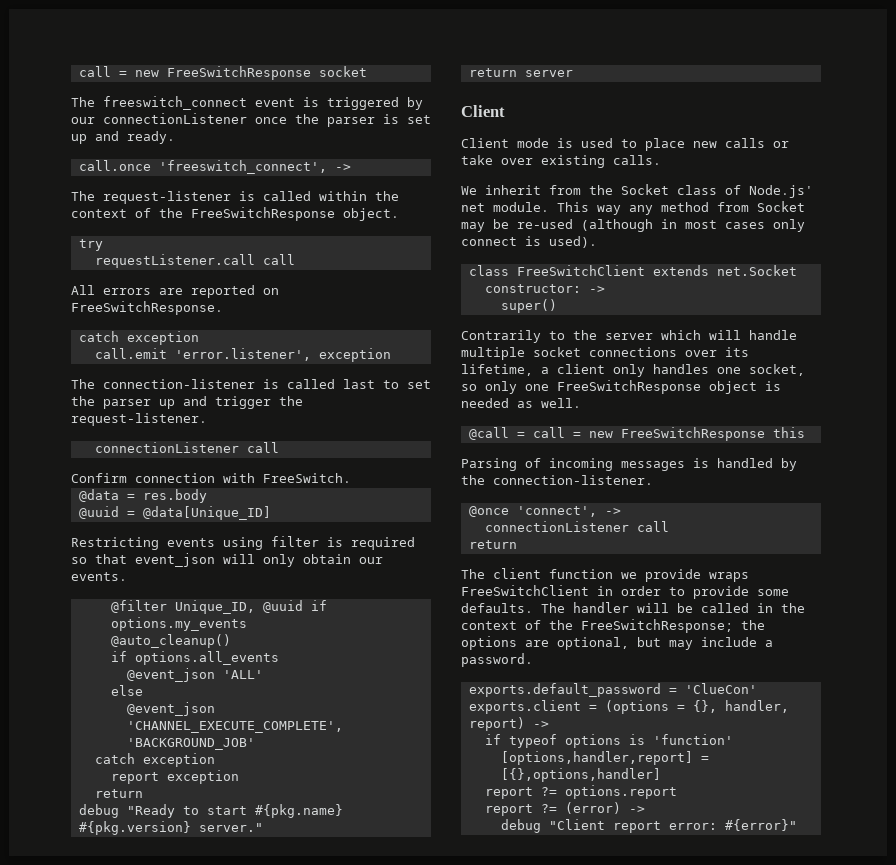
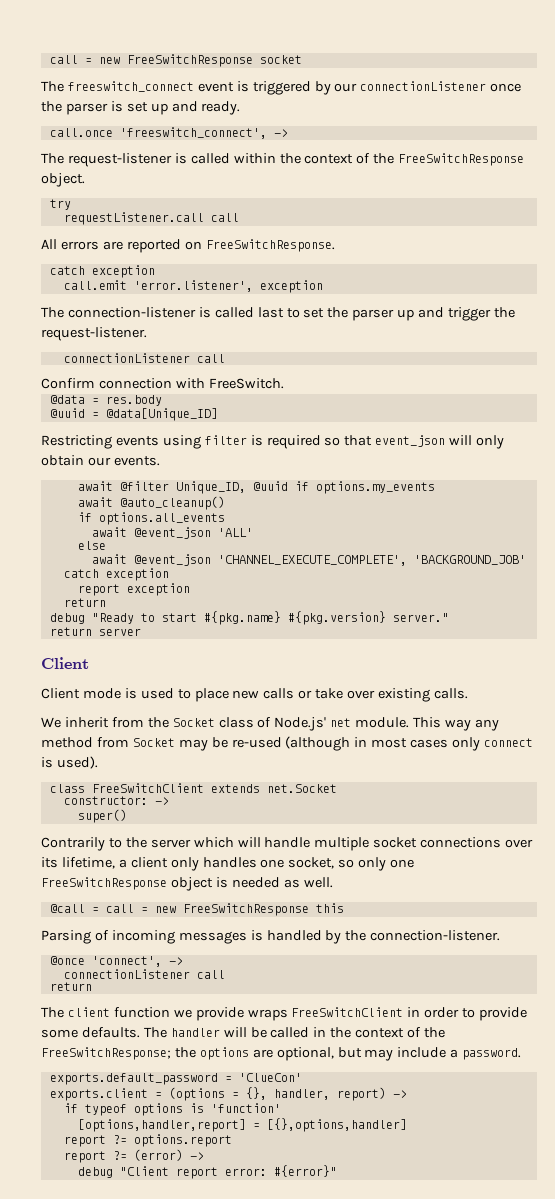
- @filter Unique_ID, @uuid if options.my_events
+ await @filter Unique_ID, @uuid if options.my_events
- @auto_cleanup()
+ await @auto_cleanup()
- @event_json 'ALL'
+ await @event_json 'ALL'
- @event_json 'CHANNEL_EXECUTE_COMPLETE', 'BACKGROUND_JOB'
+ await @event_json 'CHANNEL_EXECUTE_COMPLETE', 'BACKGROUND_JOB'

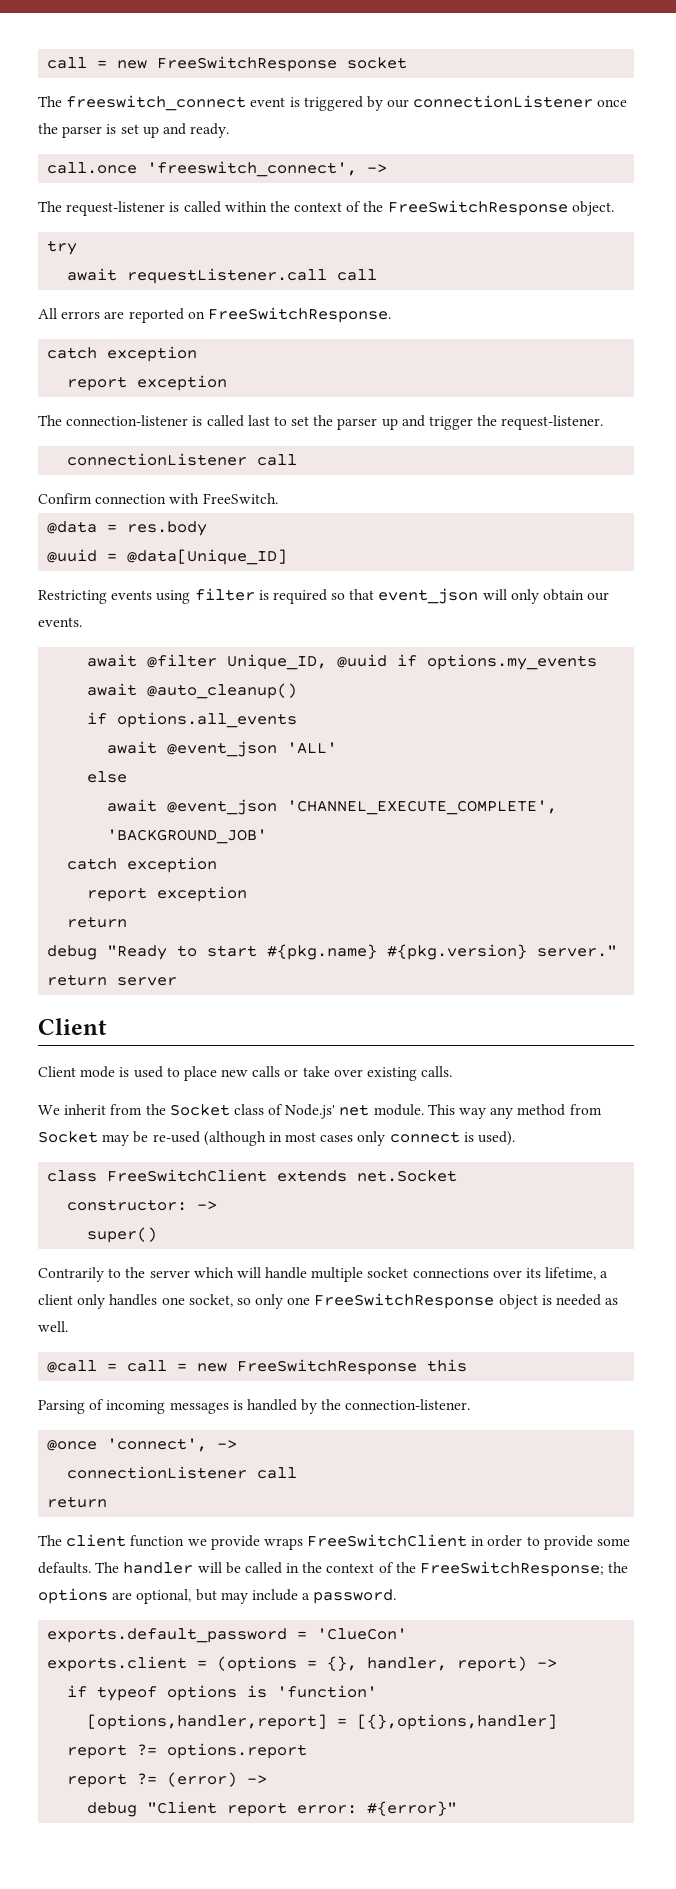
- requestListener.call call
+ await requestListener.call call
  All errors are reported on FreeSwitchResponse.
  catch exception
- call.emit 'error.listener', exception
+ report exception

